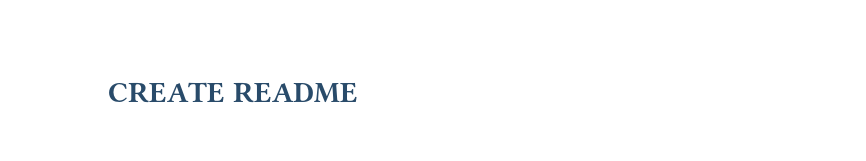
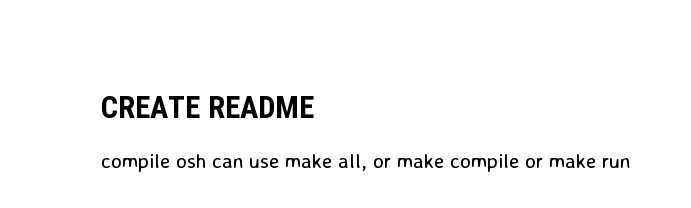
+ compile osh can use make all, or make compile or make run

